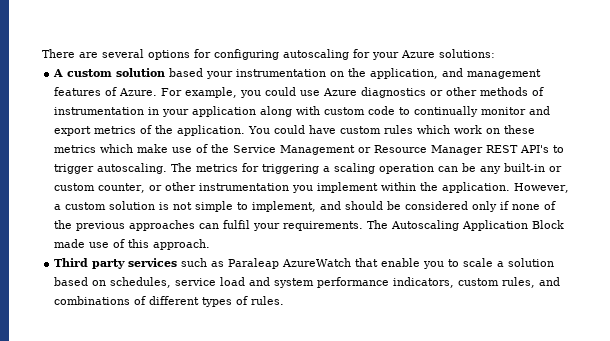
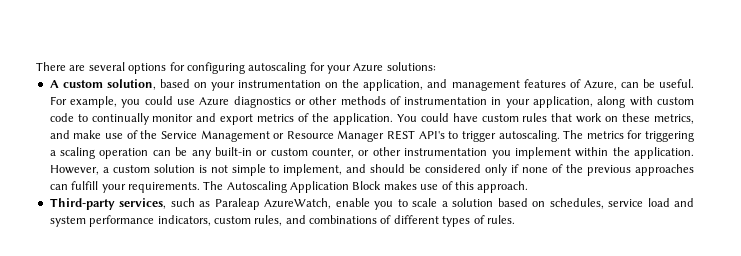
- A custom solution based your instrumentation on the application, and management features of Azure.
+ A custom solution, based on your instrumentation on the application, and management features of Azure, can be useful.
- For example, you could use Azure diagnostics or other methods of instrumentation in your application along with custom code to continually monitor and export metrics of the application.
+ For example, you could use Azure diagnostics or other methods of instrumentation in your application, along with custom code to continually monitor and export metrics of the application.
- You could have custom rules which work on these metrics which make use of the Service Management or Resource Manager REST API's to trigger autoscaling.
+ You could have custom rules that work on these metrics, and make use of the Service Management or Resource Manager REST API's to trigger autoscaling.
- However, a custom solution is not simple to implement, and should be considered only if none of the previous approaches can fulfil your requirements.
+ However, a custom solution is not simple to implement, and should be considered only if none of the previous approaches can fulfill your requirements.
- The Autoscaling Application Block made use of this approach.
+ The Autoscaling Application Block makes use of this approach.
- Third party services such as Paraleap AzureWatch that enable you to scale a solution based on schedules, service load and system performance indicators, custom rules, and combinations of different types of rules.
+ Third-party services, such as Paraleap AzureWatch, enable you to scale a solution based on schedules, service load and system performance indicators, custom rules, and combinations of different types of rules.

